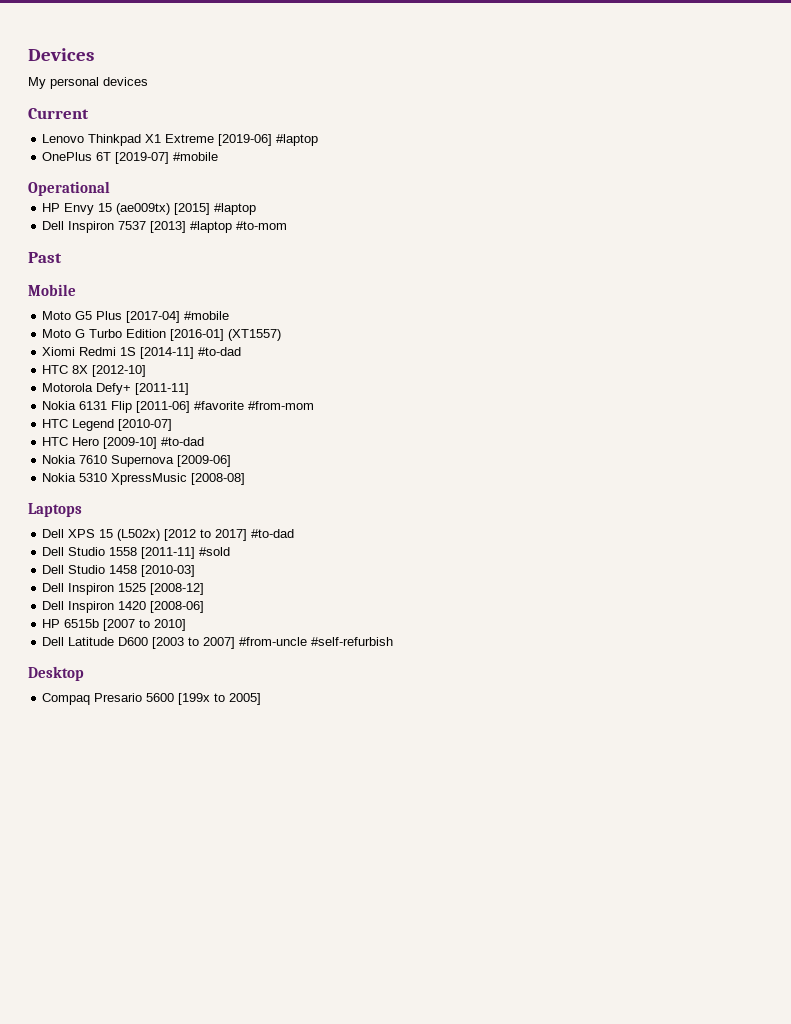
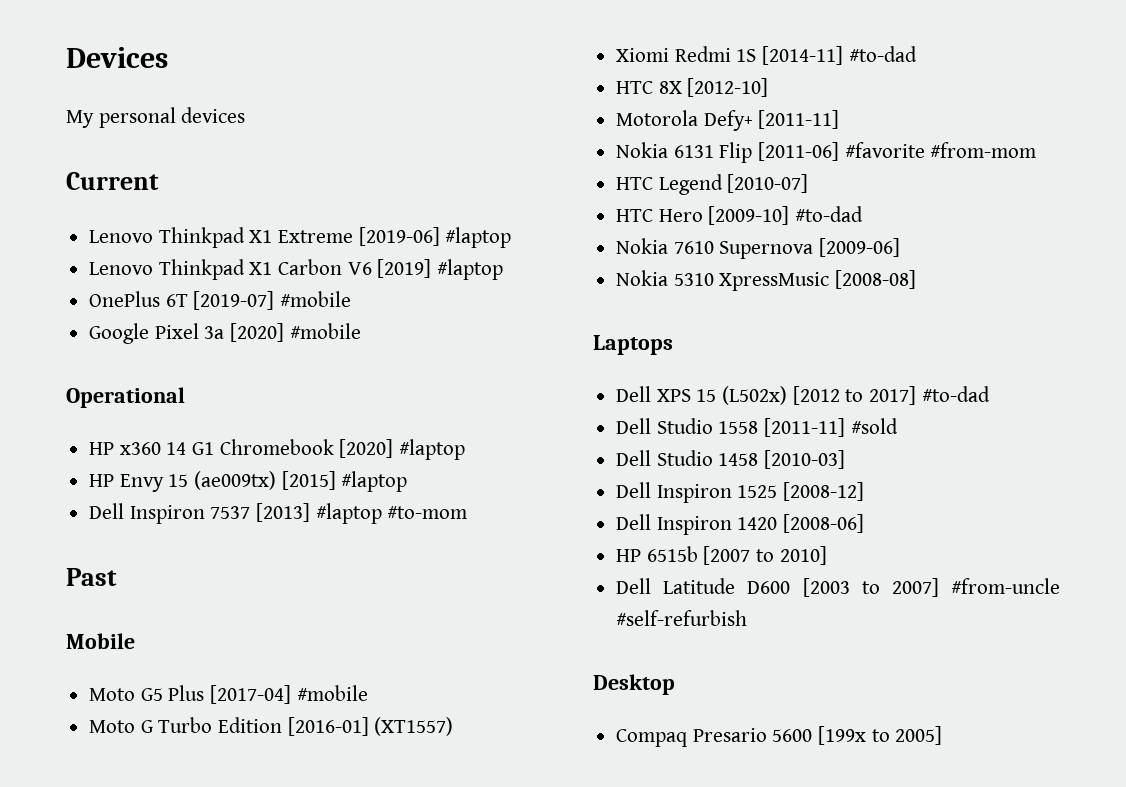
+ Lenovo Thinkpad X1 Carbon V6 [2019] #laptop
  OnePlus 6T [2019-07] #mobile
+ Google Pixel 3a [2020] #mobile
  Operational
+ HP x360 14 G1 Chromebook [2020] #laptop

